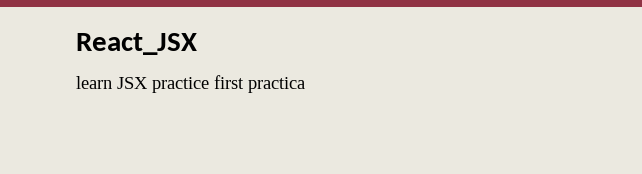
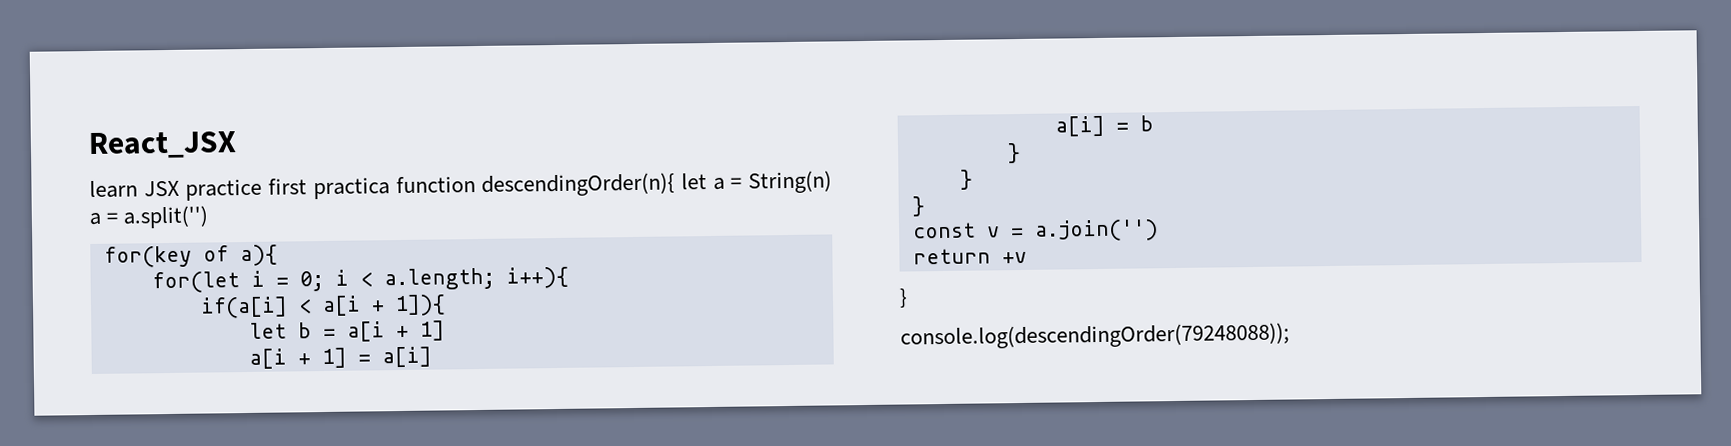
- learn JSX practice first practica
+ learn JSX practice first practica function descendingOrder(n){ let a = String(n) a = a.split('')
+ for(key of a){
+ for(let i = 0; i < a.length; i++){
+ if(a[i] < a[i + 1]){
+ let b = a[i + 1]
+ a[i + 1] = a[i]
+ a[i] = b
+ }
+ }
+ }
+ const v = a.join('')
+ return +v
+ }
+ console.log(descendingOrder(79248088));

